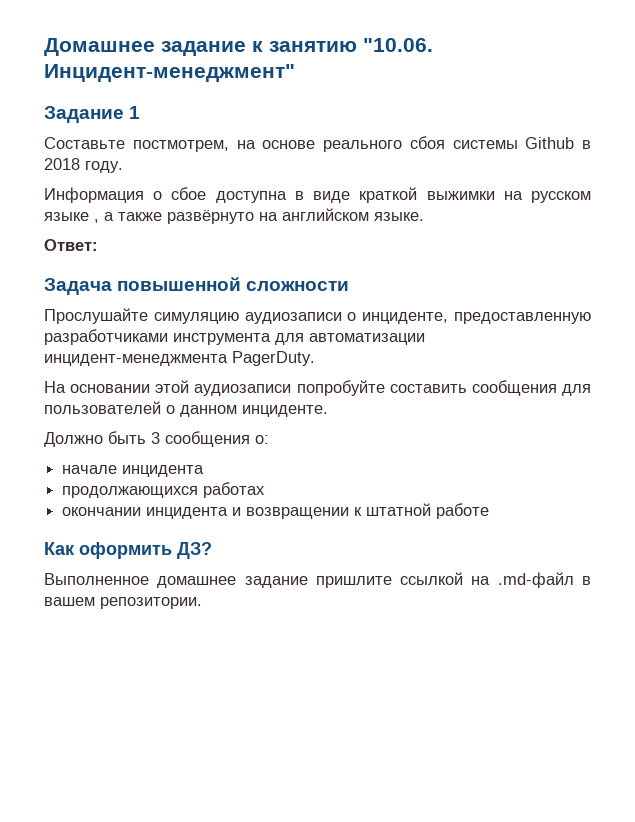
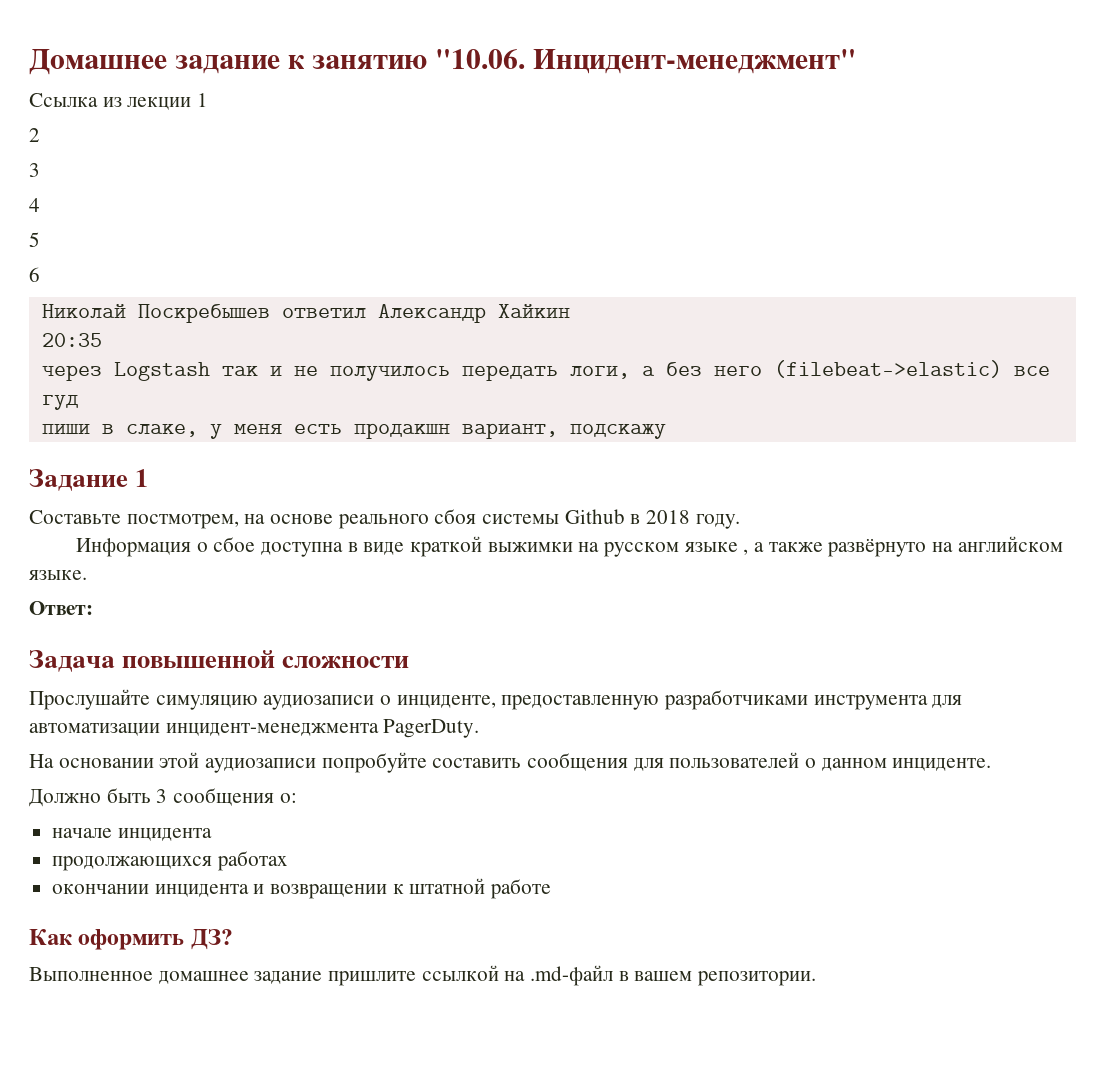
+ Ссылка из лекции 1
+ 2
+ 3
+ 4
+ 5
+ 6
+ Николай Поскребышев ответил Александр Хайкин
+ 20:35
+ через Logstash так и не получилось передать логи, а без него (filebeat->elastic) все гуд
+ пиши в слаке, у меня есть продакшн вариант, подскажу

